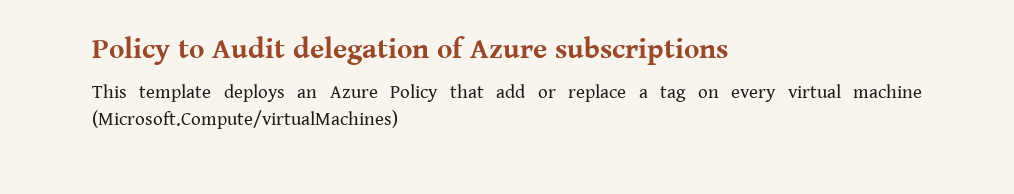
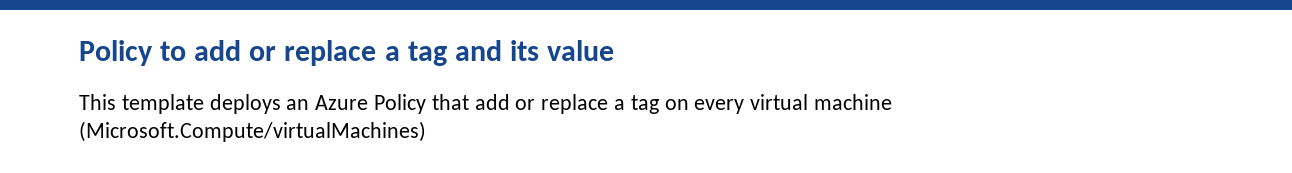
- Policy to Audit delegation of Azure subscriptions
+ Policy to add or replace a tag and its value

